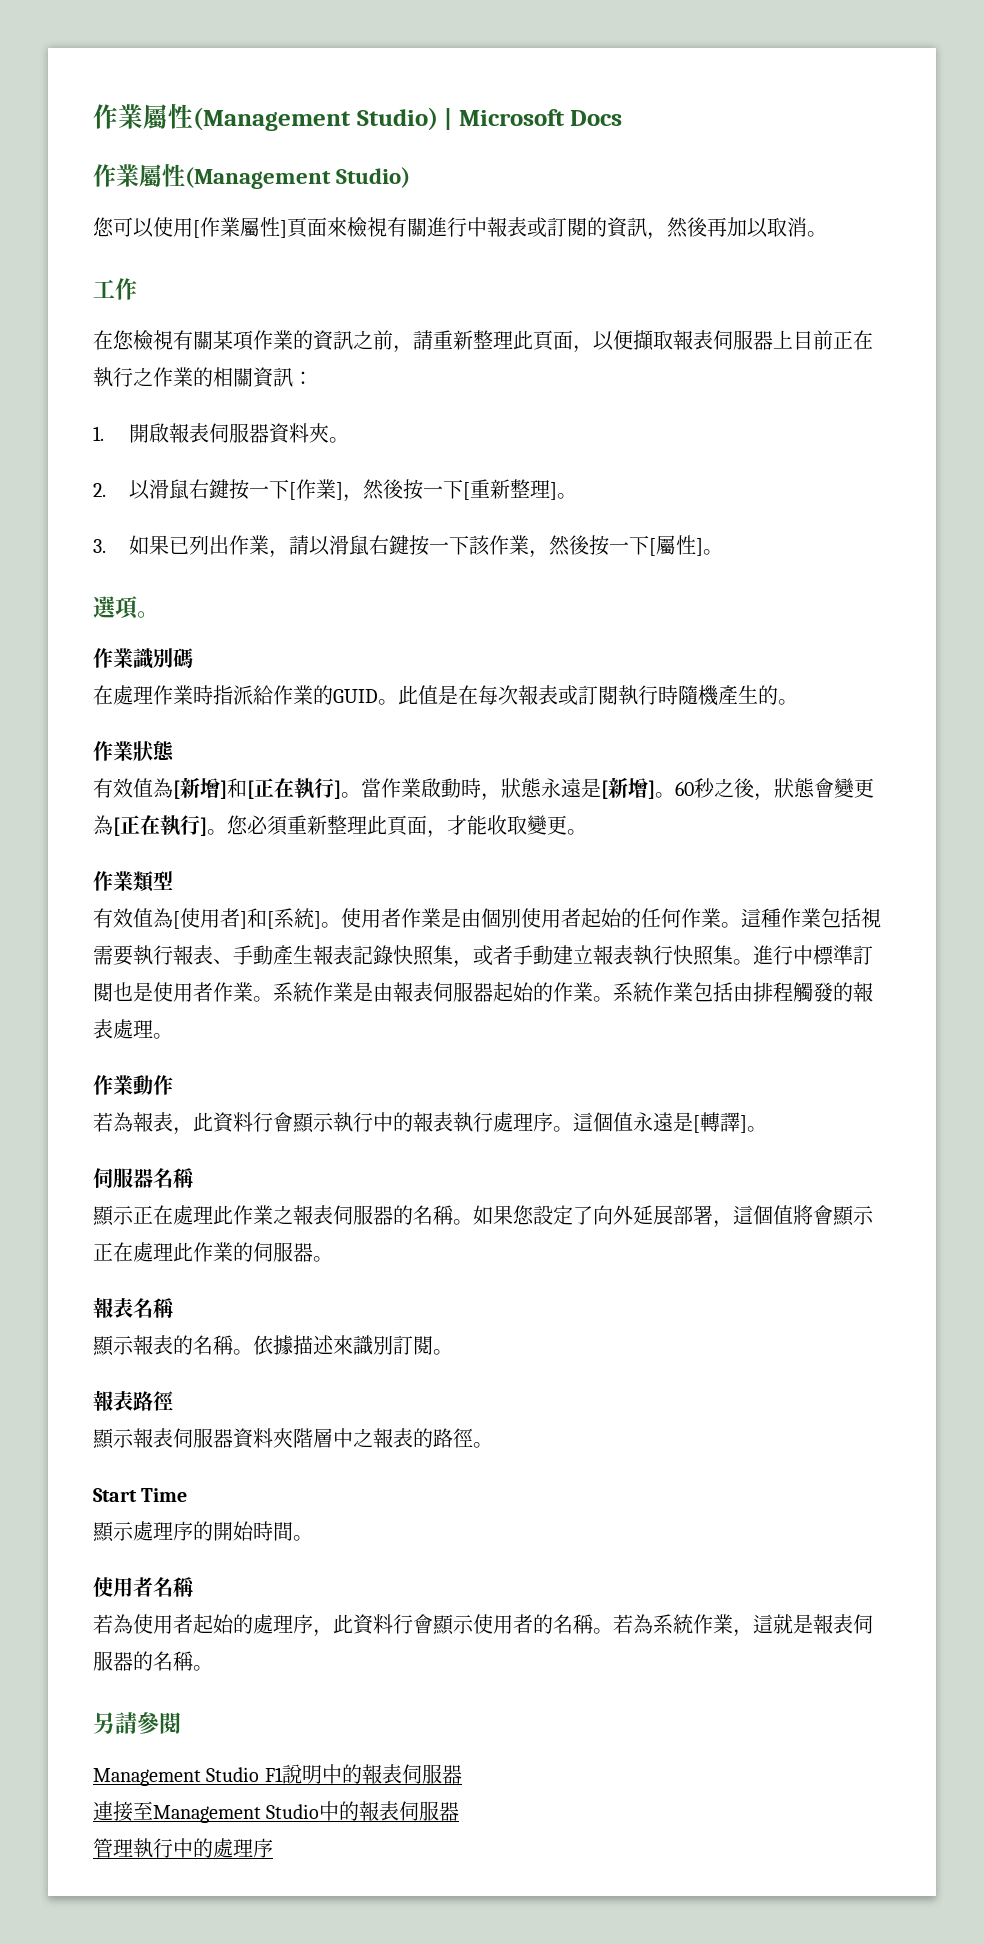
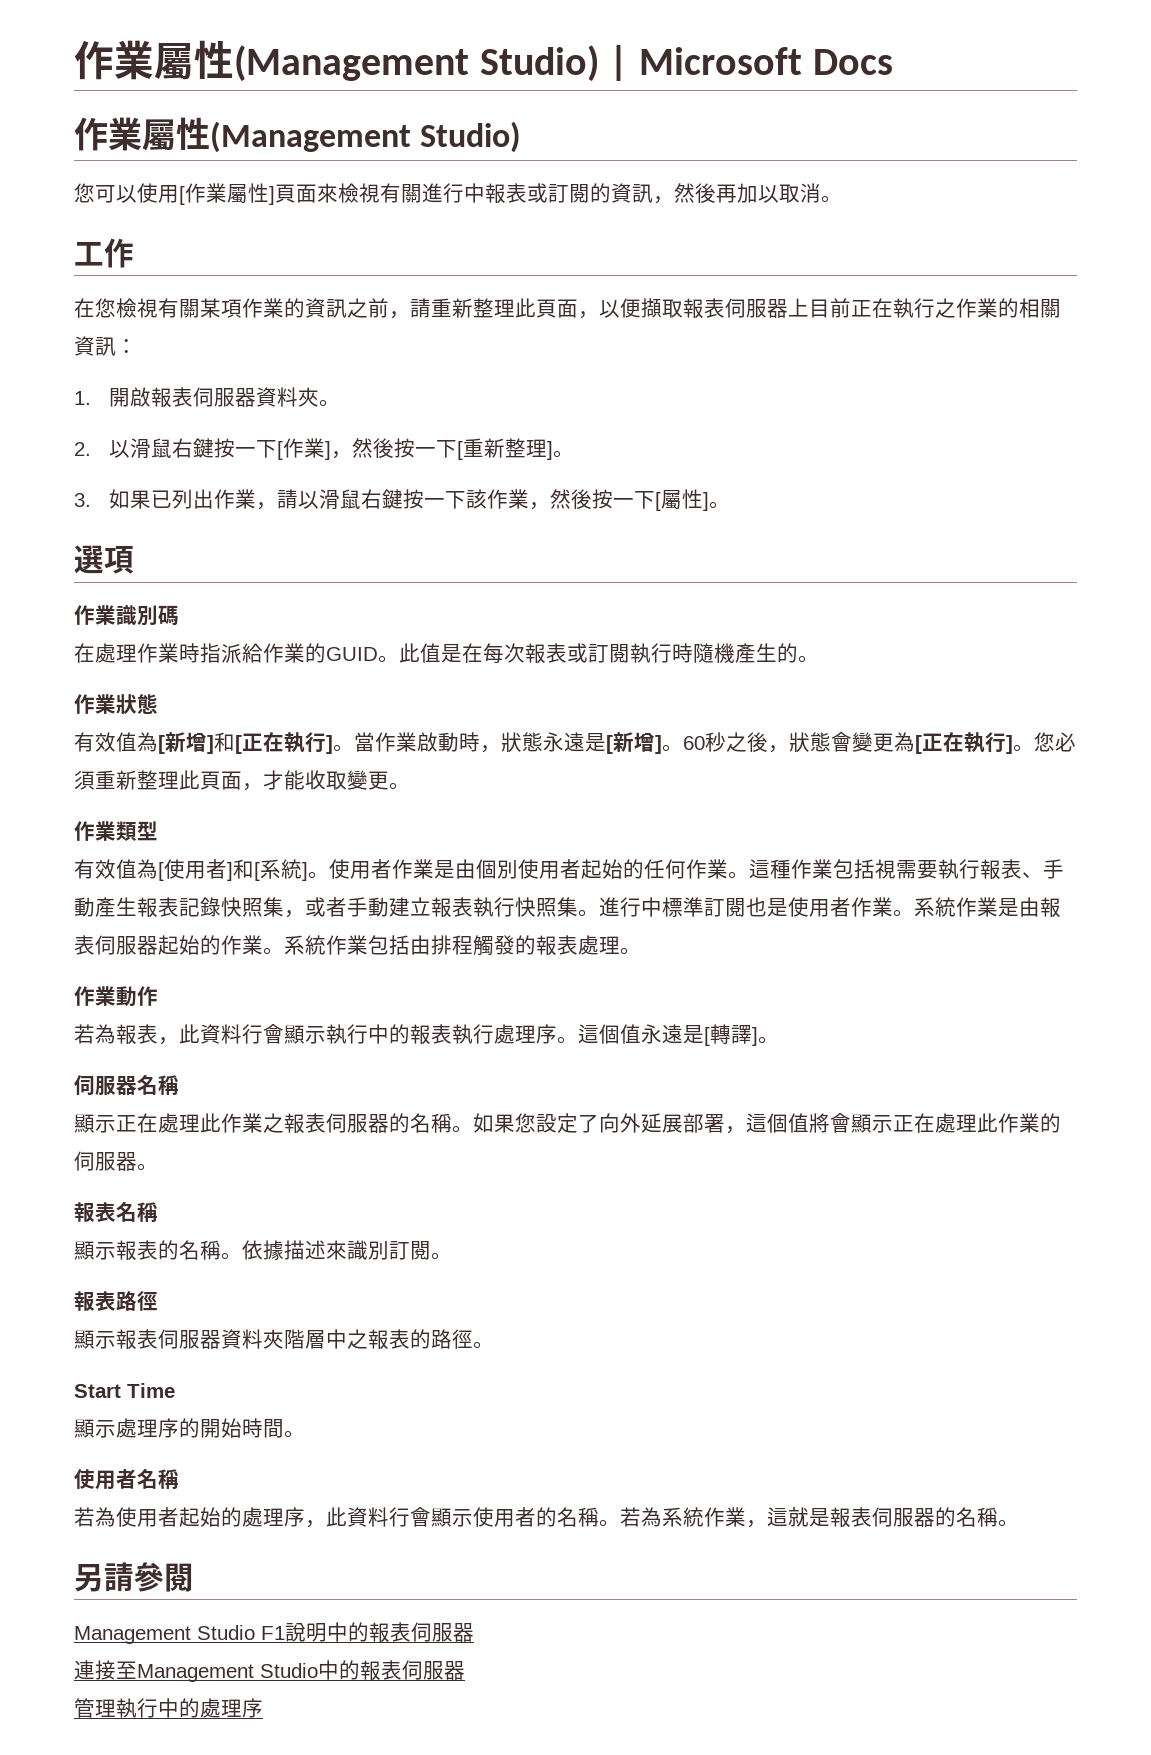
- 選項。
+ 選項

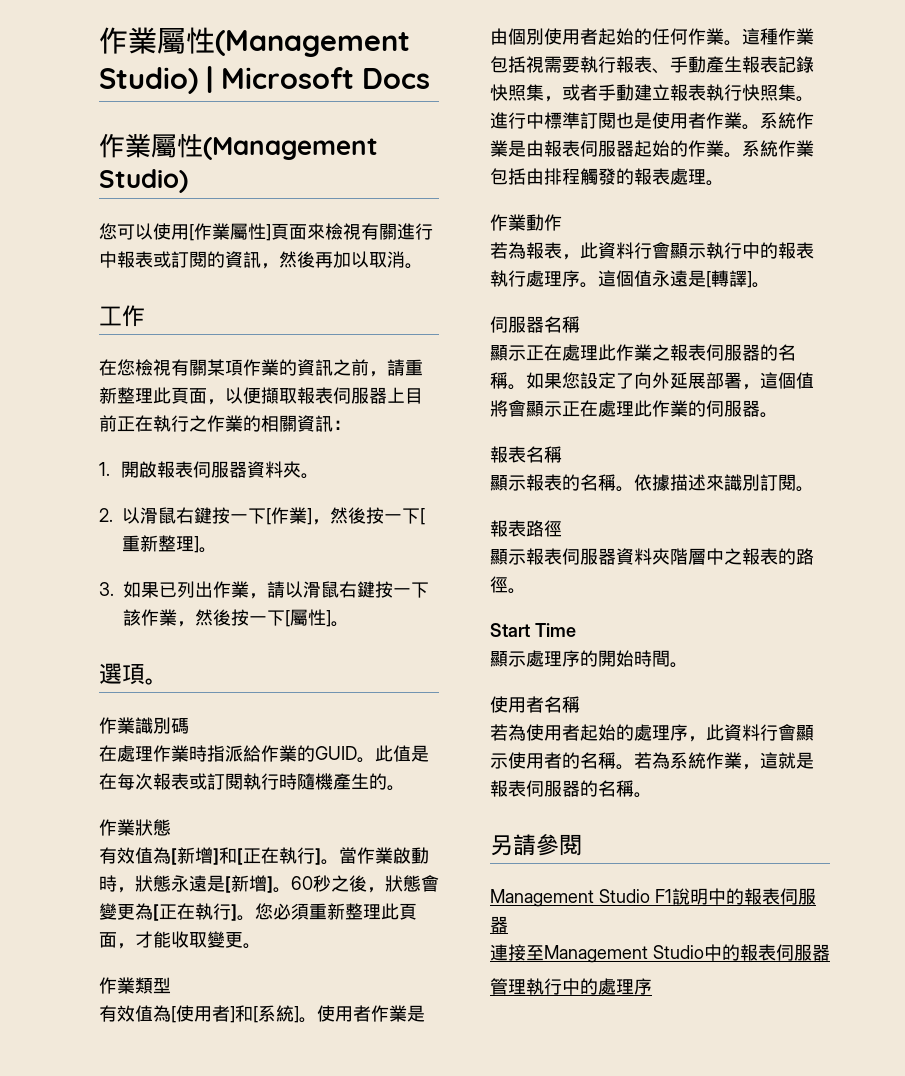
- 選項
+ 選項。

